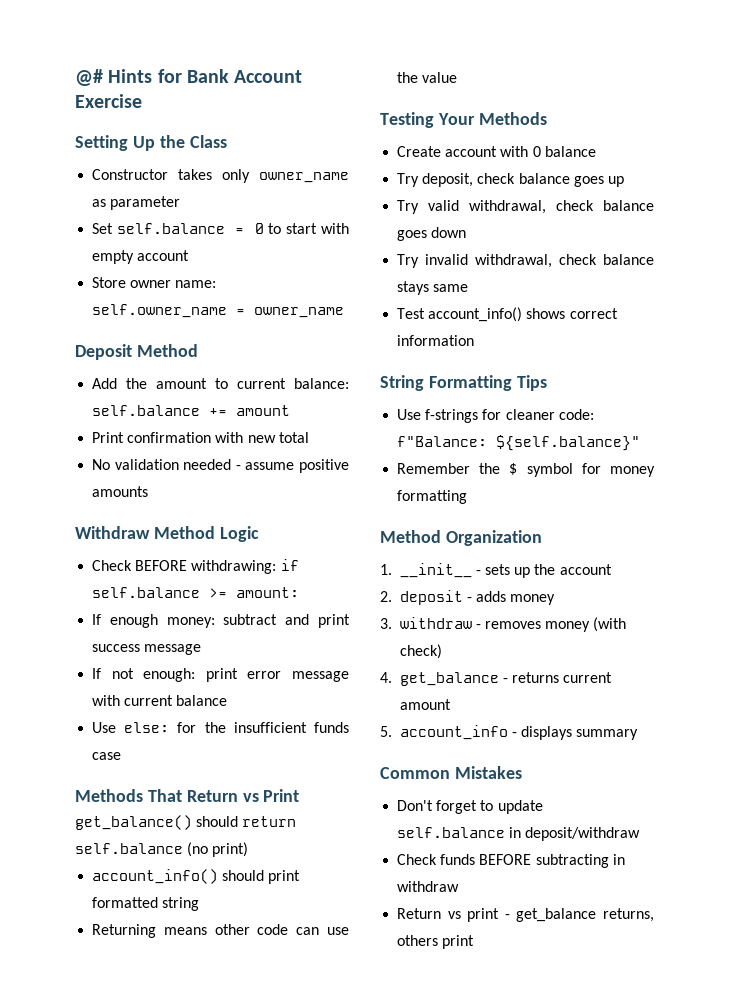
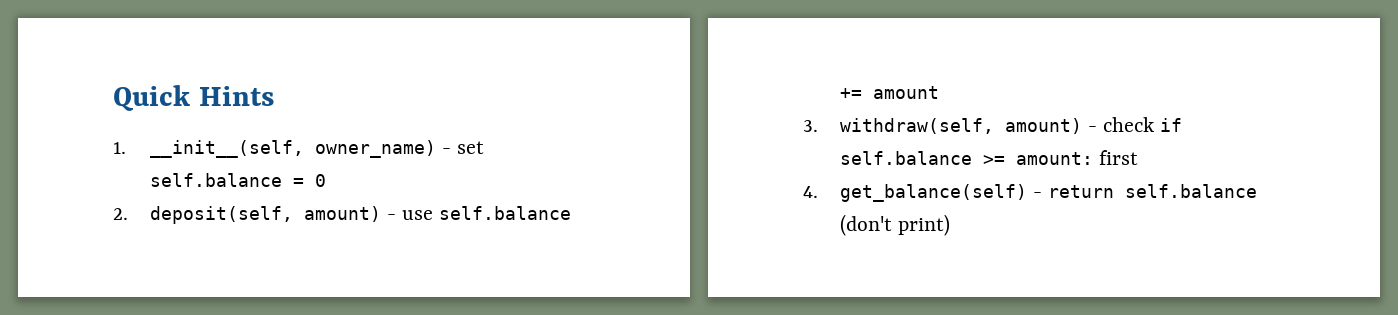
- @# Hints for Bank Account Exercise
- Setting Up the Class
- Constructor takes only owner_name as parameter
- Set self.balance = 0 to start with empty account
- Store owner name: self.owner_name = owner_name
- Deposit Method
- Add the amount to current balance: self.balance += amount
- Print confirmation with new total
- No validation needed - assume positive amounts
- Withdraw Method Logic
- Check BEFORE withdrawing: if self.balance >= amount:
- If enough money: subtract and print success message
- If not enough: print error message with current balance
- Use else: for the insufficient funds case
- Methods That Return vs Print
- get_balance() should return self.balance (no print)
+ Quick Hints
+ 1. __init__(self, owner_name) - set self.balance = 0
+ 2. deposit(self, amount) - use self.balance += amount
+ 3. withdraw(self, amount) - check if self.balance >= amount: first
+ 4. get_balance(self) - return self.balance (don't print)
- account_info() should print formatted string
- Returning means other code can use the value
- Testing Your Methods
- Create account with 0 balance
- Try deposit, check balance goes up
- Try valid withdrawal, check balance goes down
- Try invalid withdrawal, check balance stays same
- Test account_info() shows correct information
- String Formatting Tips
- Use f-strings for cleaner code: f"Balance: ${self.balance}"
- Remember the $ symbol for money formatting
- Method Organization
- 1. __init__ - sets up the account
- 2. deposit - adds money
- 3. withdraw - removes money (with check)
- 4. get_balance - returns current amount
- 5. account_info - displays summary
- Common Mistakes
- Don't forget to update self.balance in deposit/withdraw
- Check funds BEFORE subtracting in withdraw
- Return vs print - get_balance returns, others print

